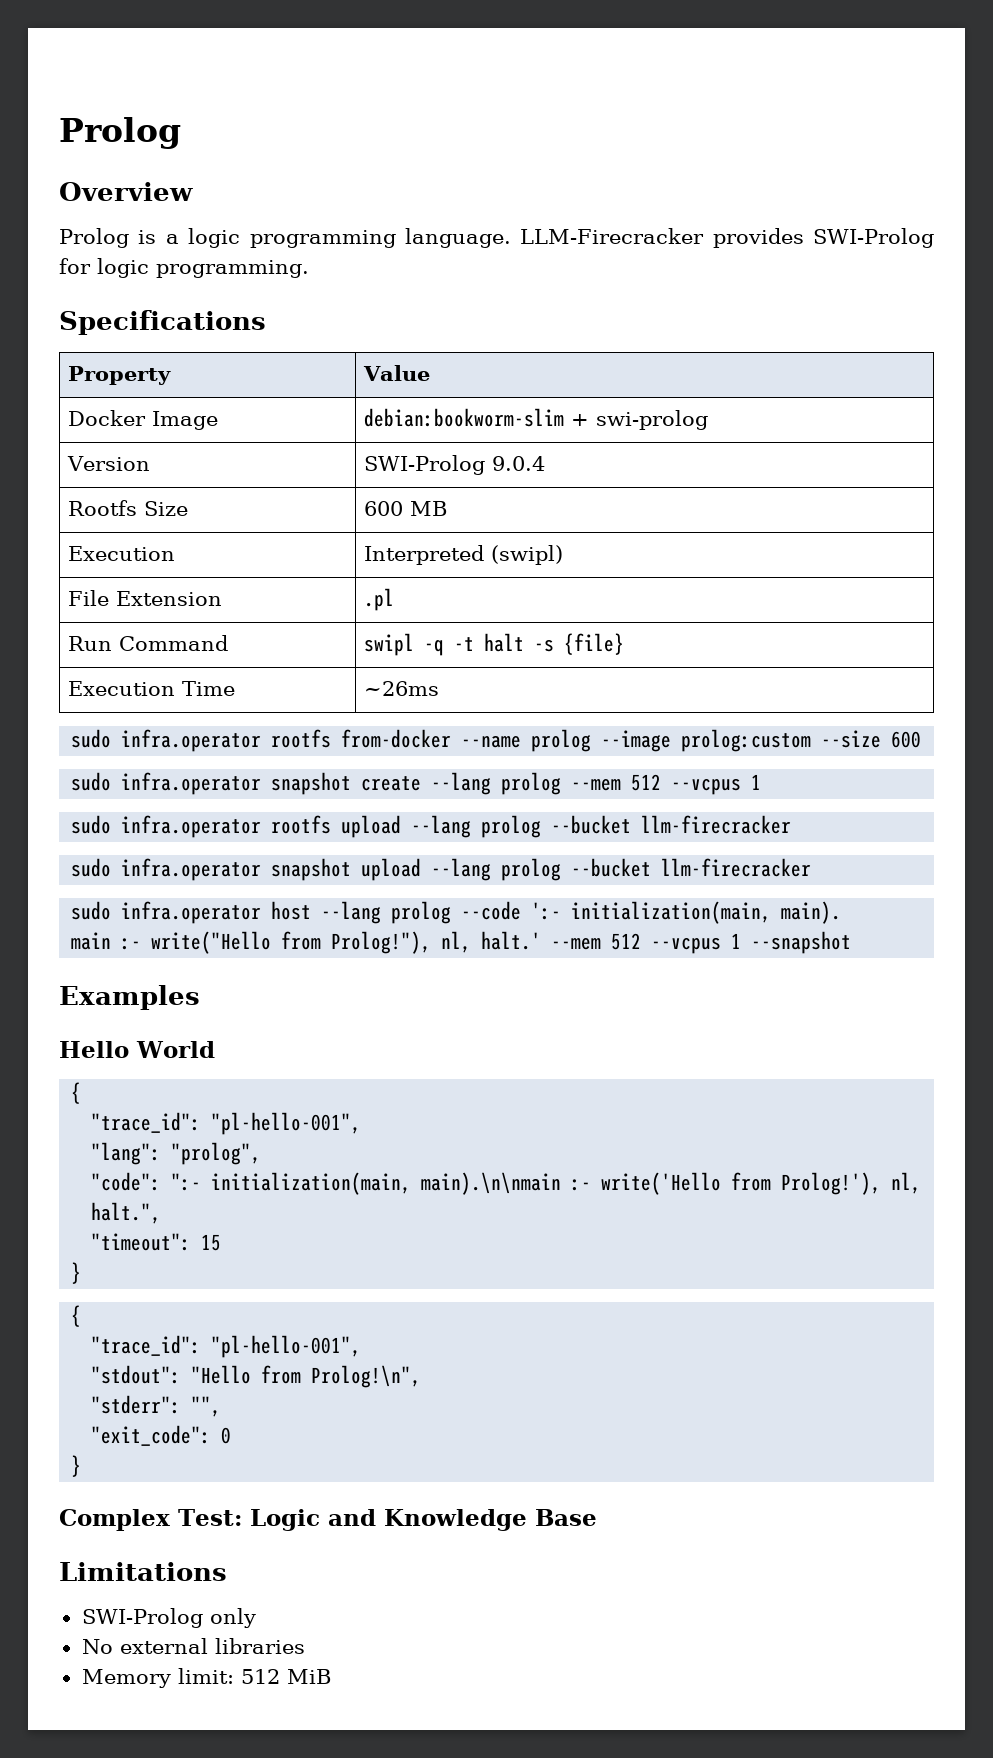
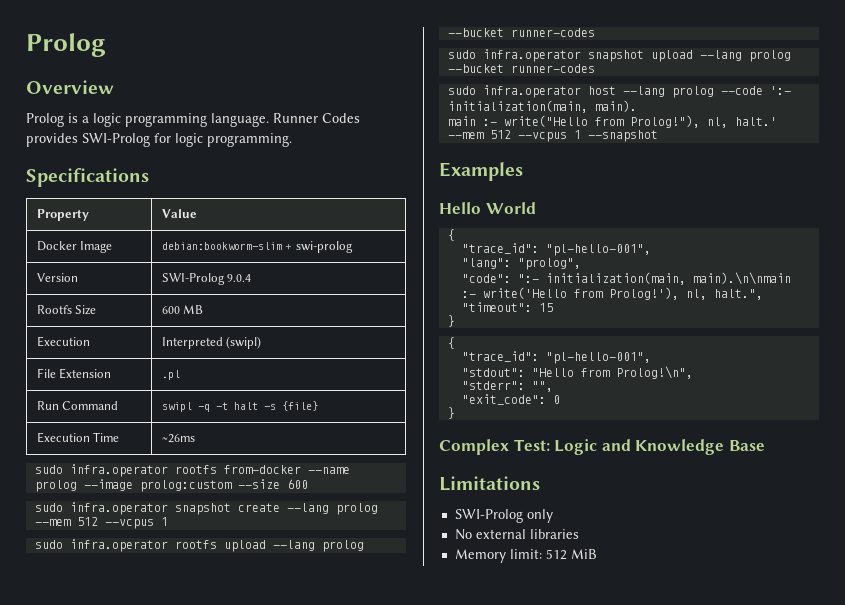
- LLM-Firecracker provides SWI-Prolog for logic programming.
+ Runner Codes provides SWI-Prolog for logic programming.
- sudo infra.operator rootfs upload --lang prolog --bucket llm-firecracker
+ sudo infra.operator rootfs upload --lang prolog --bucket runner-codes
- sudo infra.operator snapshot upload --lang prolog --bucket llm-firecracker
+ sudo infra.operator snapshot upload --lang prolog --bucket runner-codes

